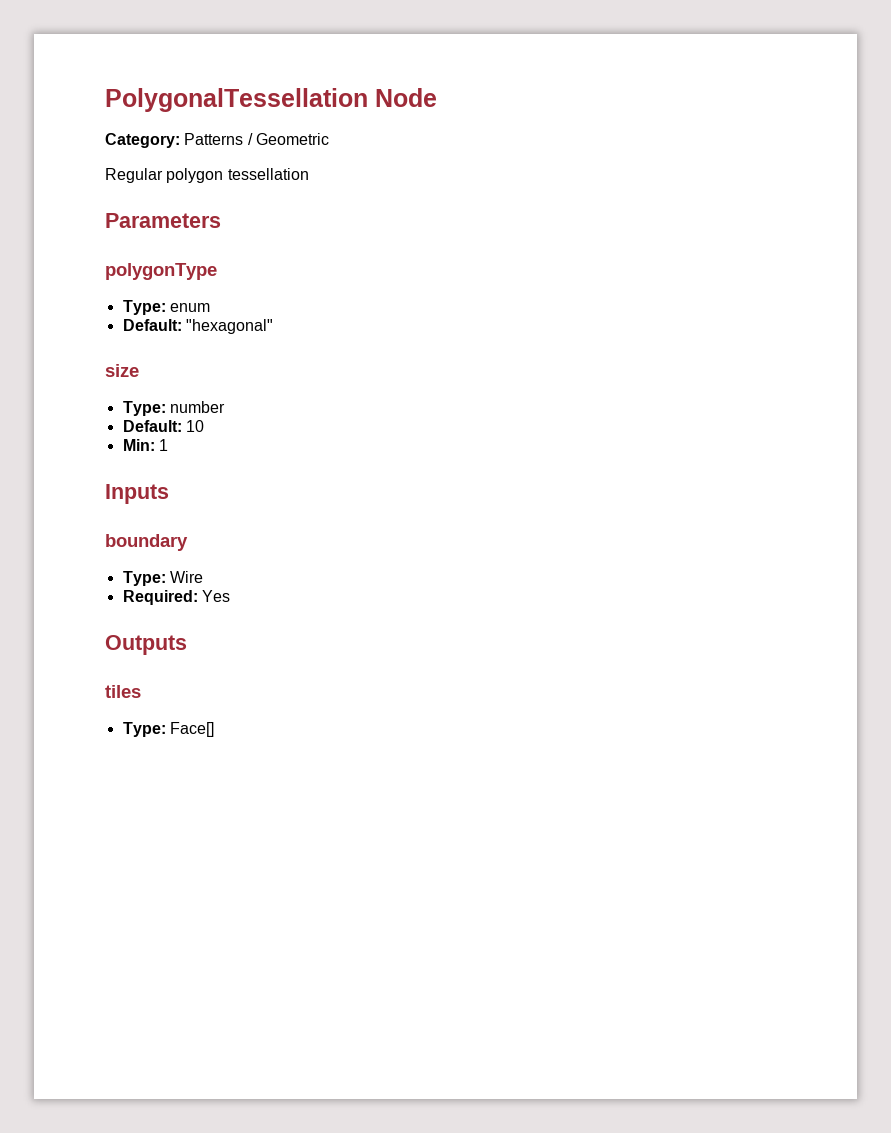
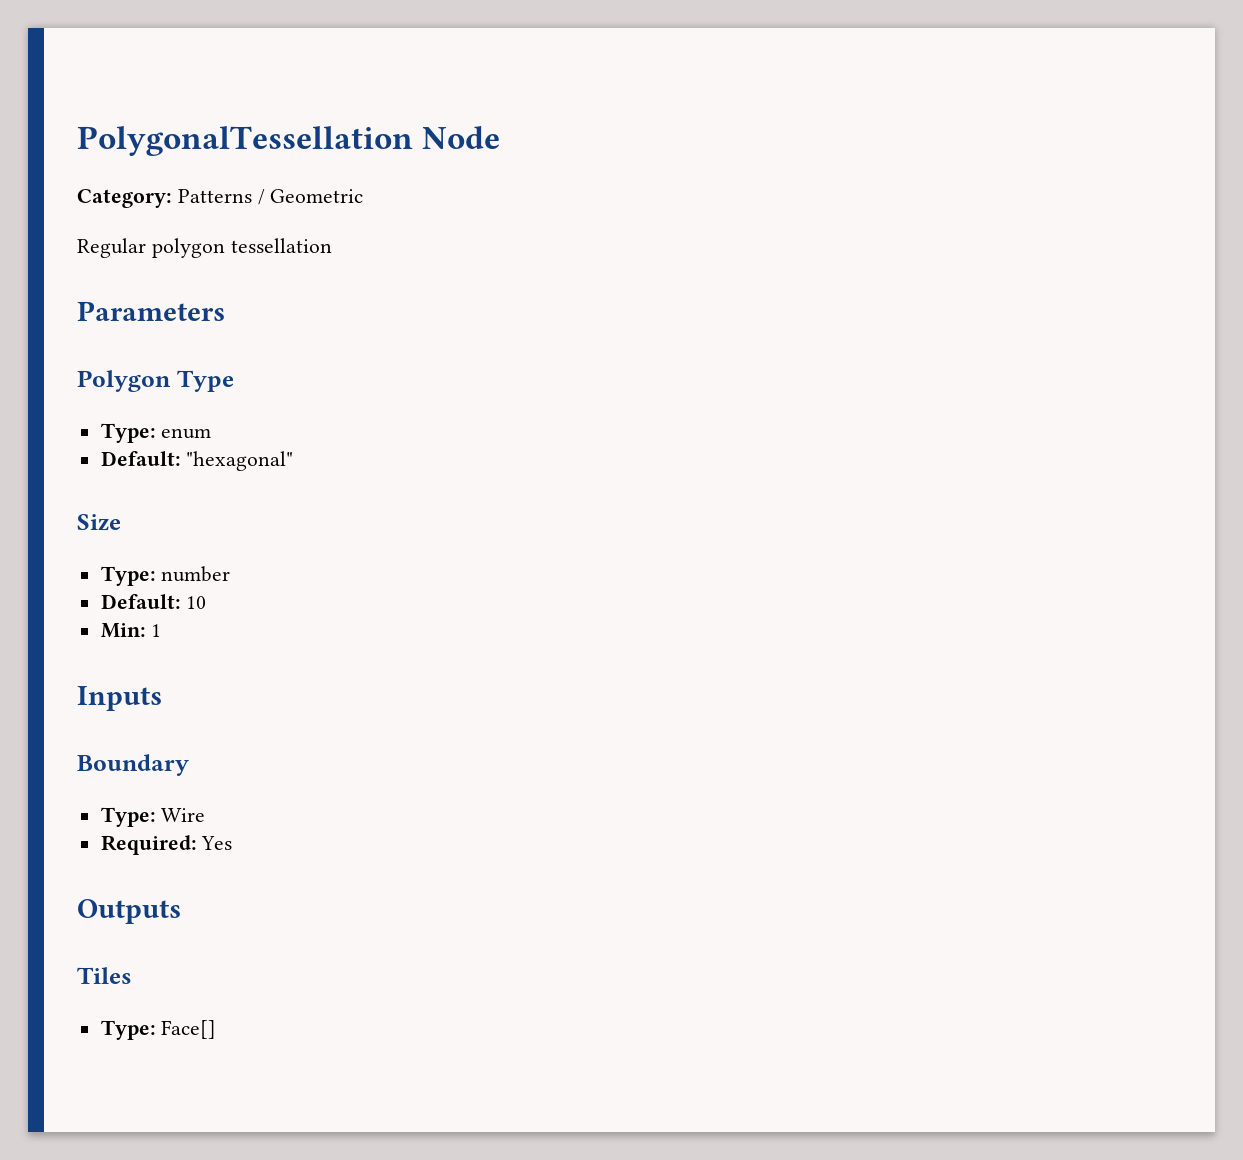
- polygonType
+ Polygon Type
- size
+ Size
- boundary
+ Boundary
- tiles
+ Tiles

